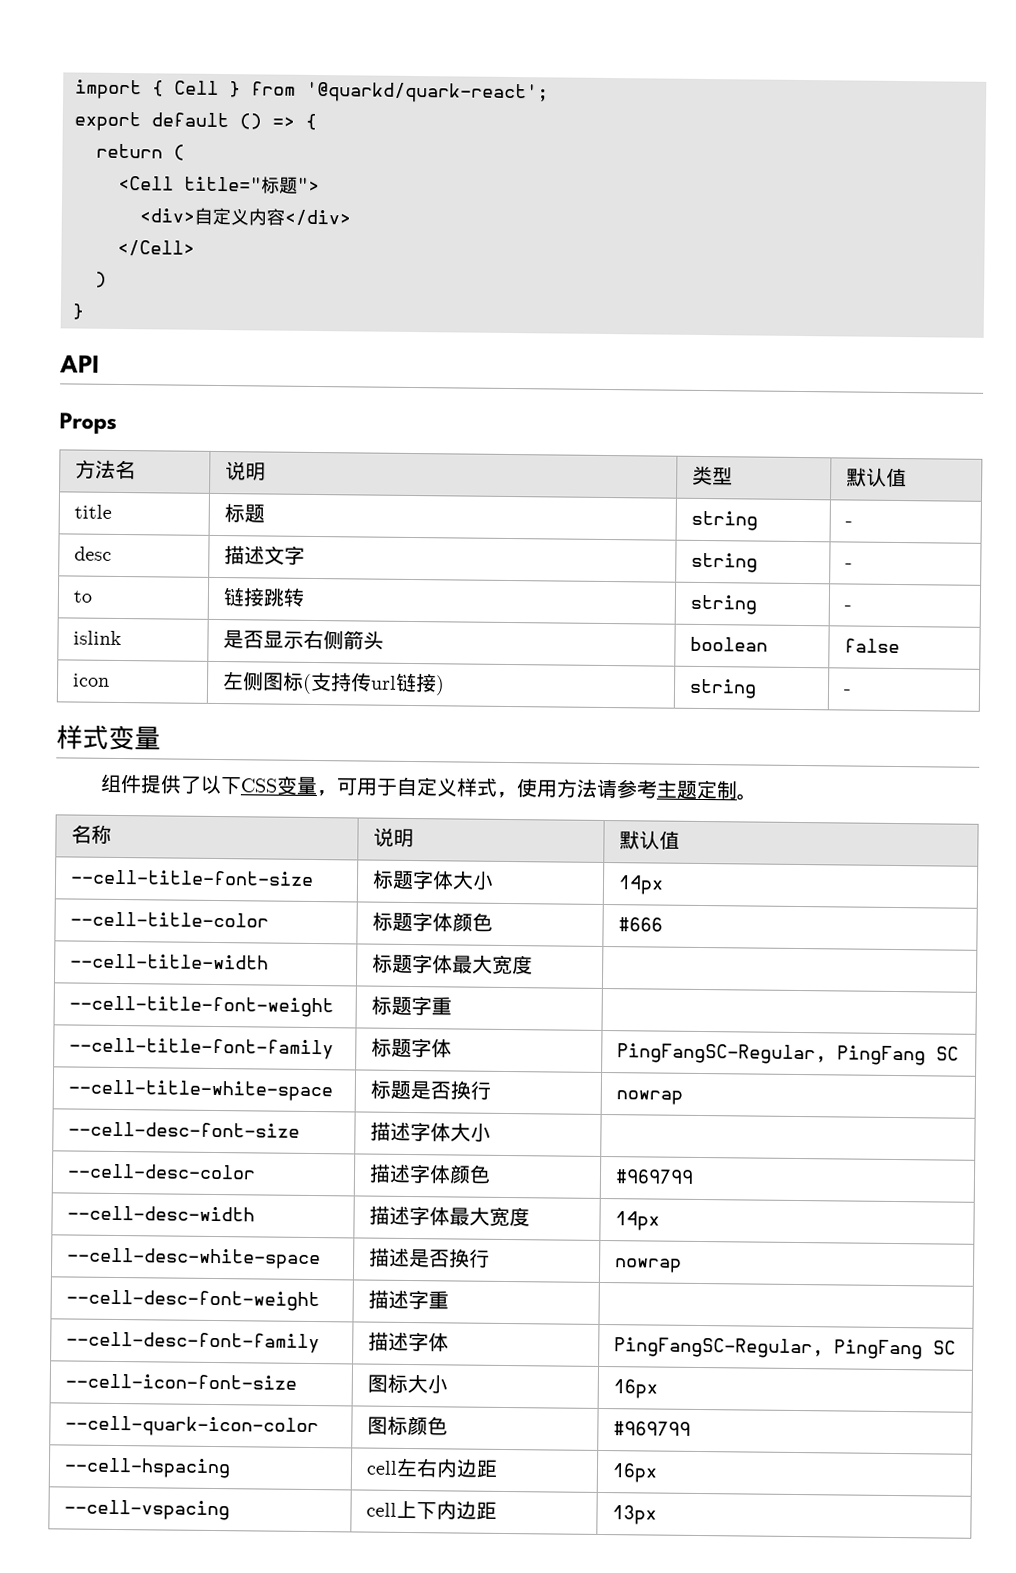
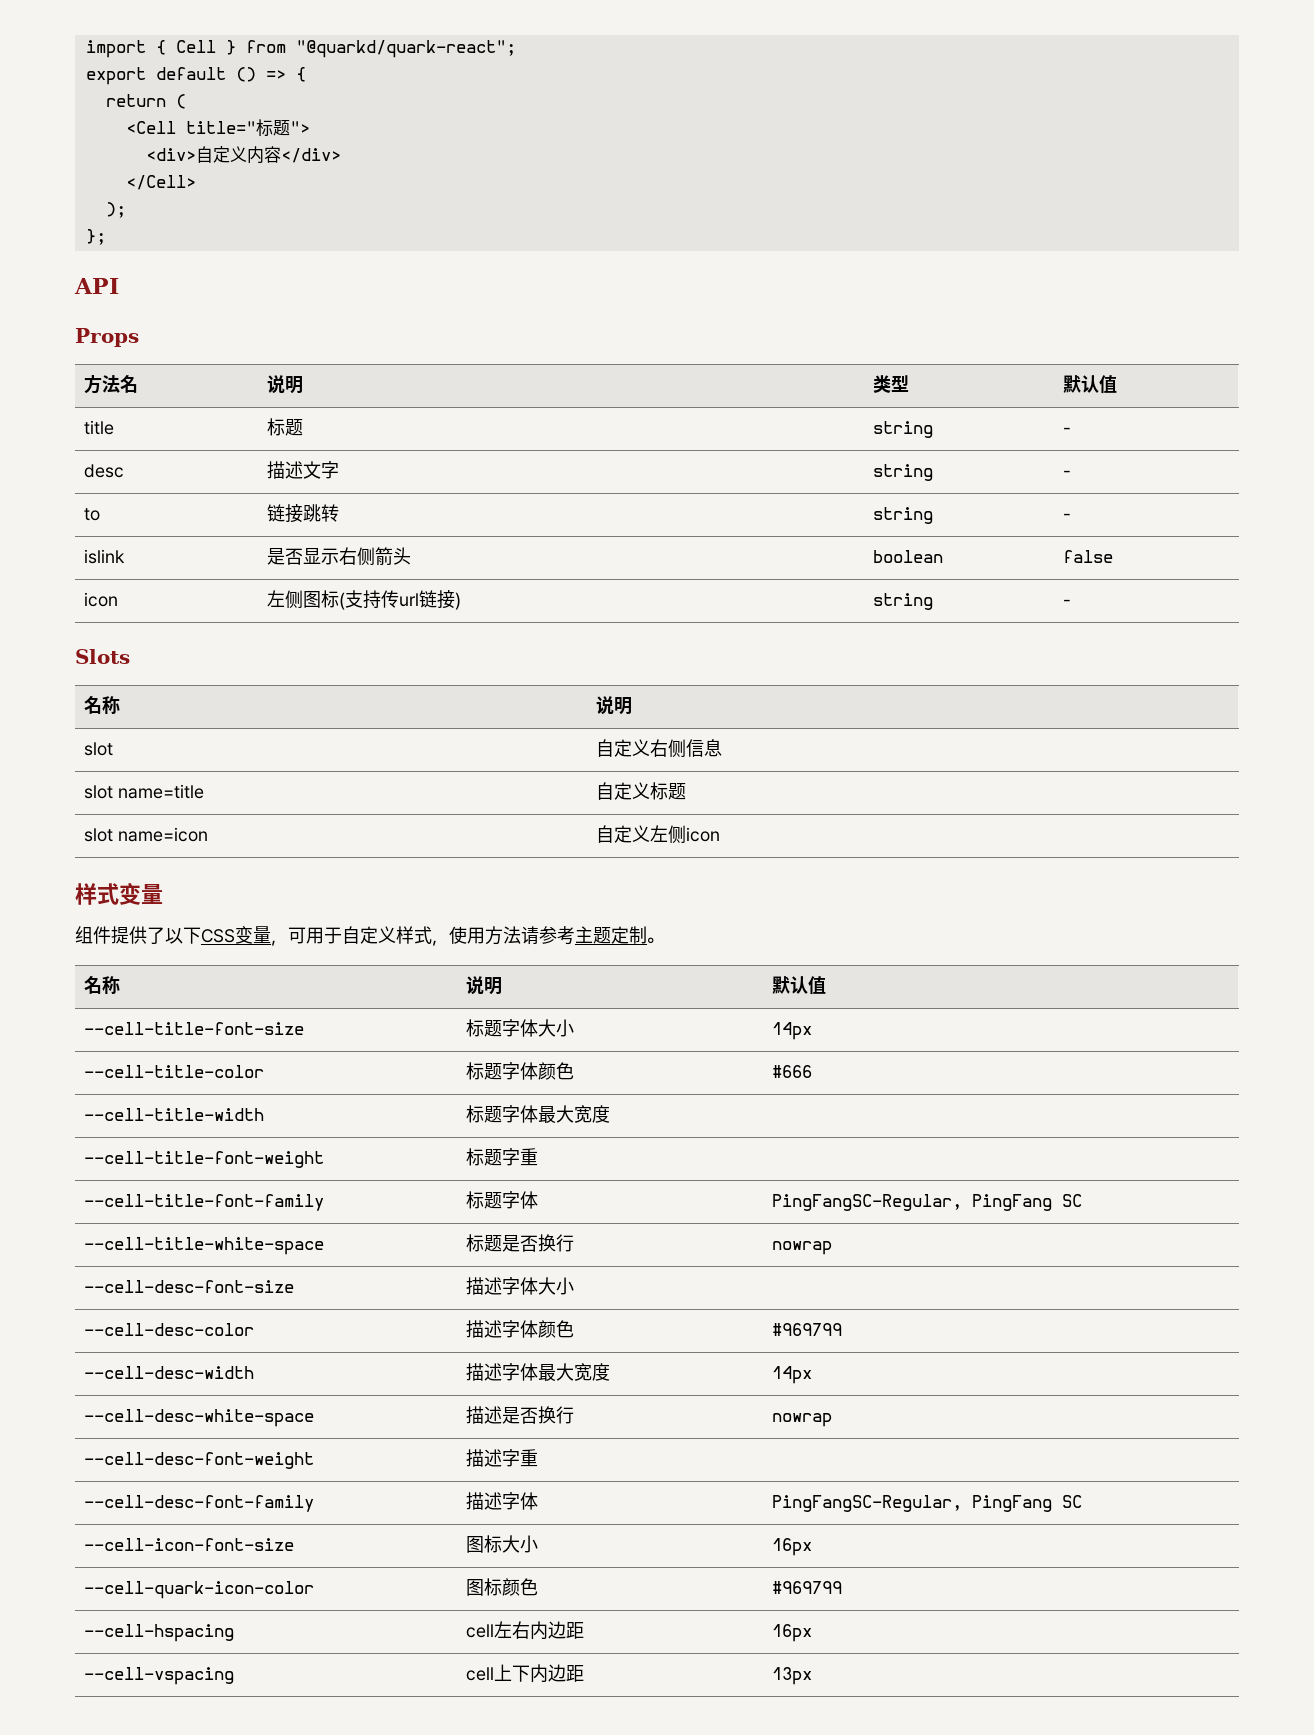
- import { Cell } from '@quarkd/quark-react';
+ import { Cell } from "@quarkd/quark-react";
  </Cell>
- )
- }
+ );
+ };
+ Slots
+ 名称 | 说明
+ slot | 自定义右侧信息
+ slot name=title | 自定义标题
+ slot name=icon | 自定义左侧icon

